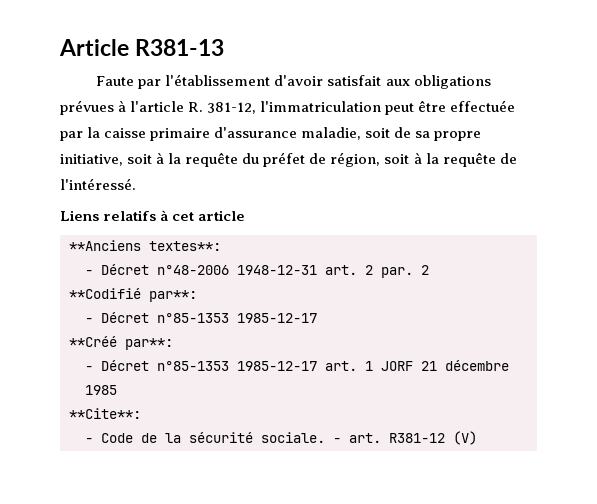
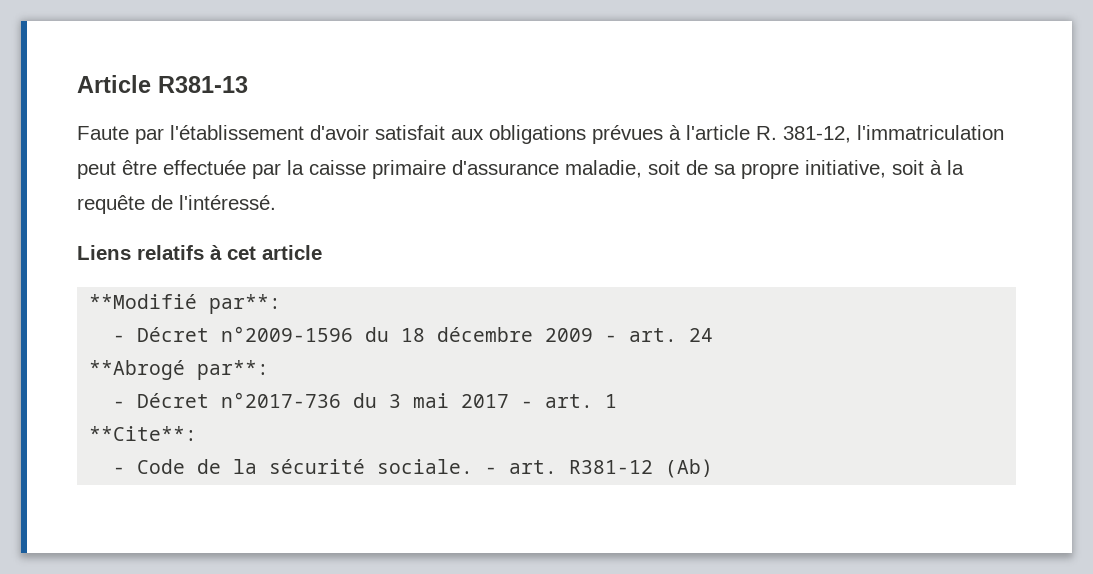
- Faute par l'établissement d'avoir satisfait aux obligations prévues à l'article R. 381-12, l'immatriculation peut être effectuée par la caisse primaire d'assurance maladie, soit de sa propre initiative, soit à la requête du préfet de région, soit à la requête de l'intéressé.
+ Faute par l'établissement d'avoir satisfait aux obligations prévues à l'article R. 381-12, l'immatriculation peut être effectuée par la caisse primaire d'assurance maladie, soit de sa propre initiative, soit à la requête de l'intéressé.
- **Anciens textes**:
- - Décret n°48-2006 1948-12-31 art. 2 par. 2
- **Codifié par**:
- - Décret n°85-1353 1985-12-17
- **Créé par**:
- - Décret n°85-1353 1985-12-17 art. 1 JORF 21 décembre 1985
+ **Modifié par**:
+ - Décret n°2009-1596 du 18 décembre 2009 - art. 24
+ **Abrogé par**:
+ - Décret n°2017-736 du 3 mai 2017 - art. 1
- - art. R381-12 (V)
+ - art. R381-12 (Ab)

